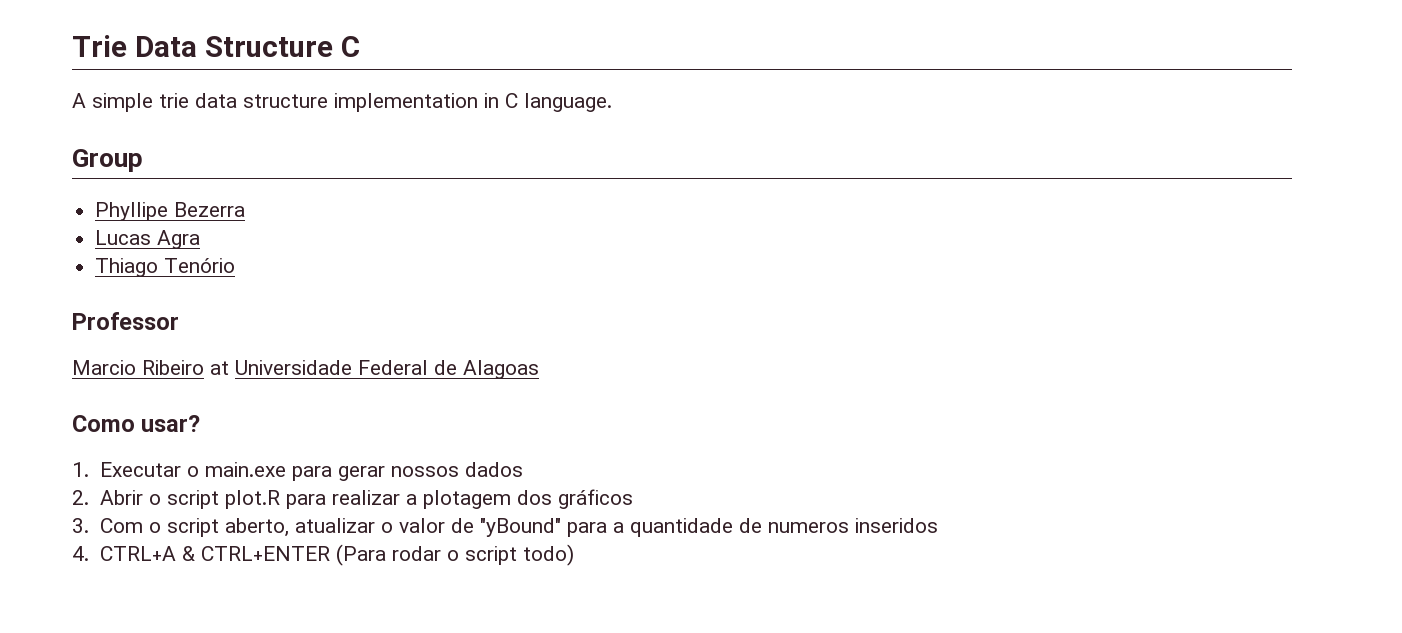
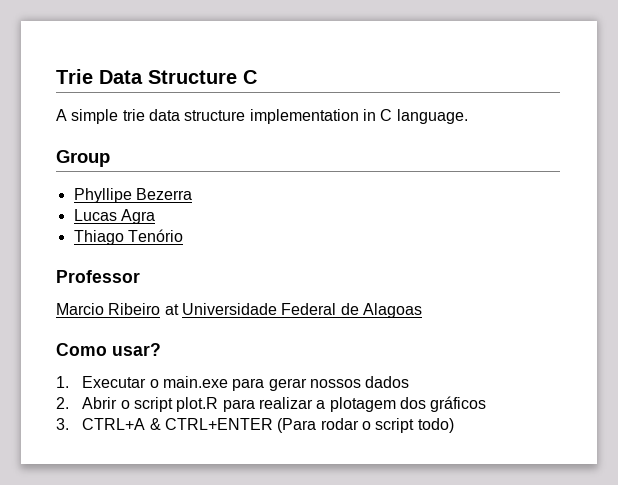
- 3. Com o script aberto, atualizar o valor de "yBound" para a quantidade de numeros inseridos
- 4. CTRL+A & CTRL+ENTER (Para rodar o script todo)
+ 3. CTRL+A & CTRL+ENTER (Para rodar o script todo)

